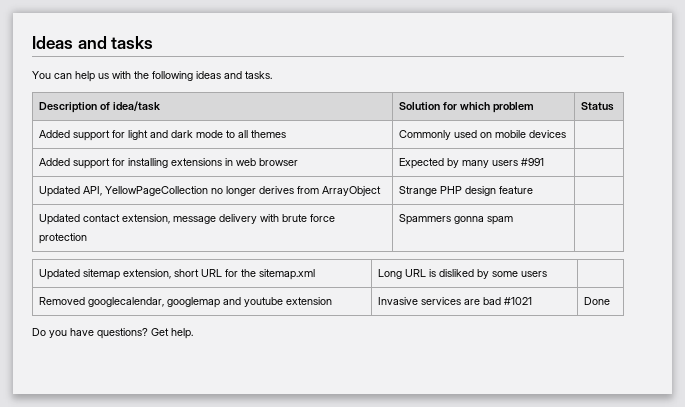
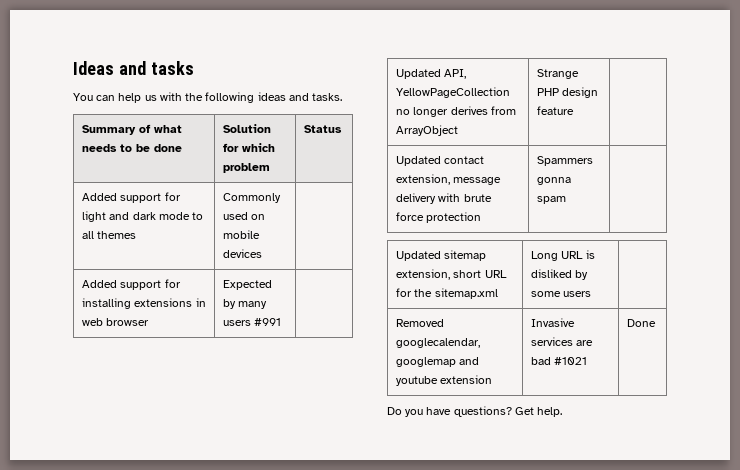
- Description of idea/task | Solution for which problem | Status
+ Summary of what needs to be done | Solution for which problem | Status

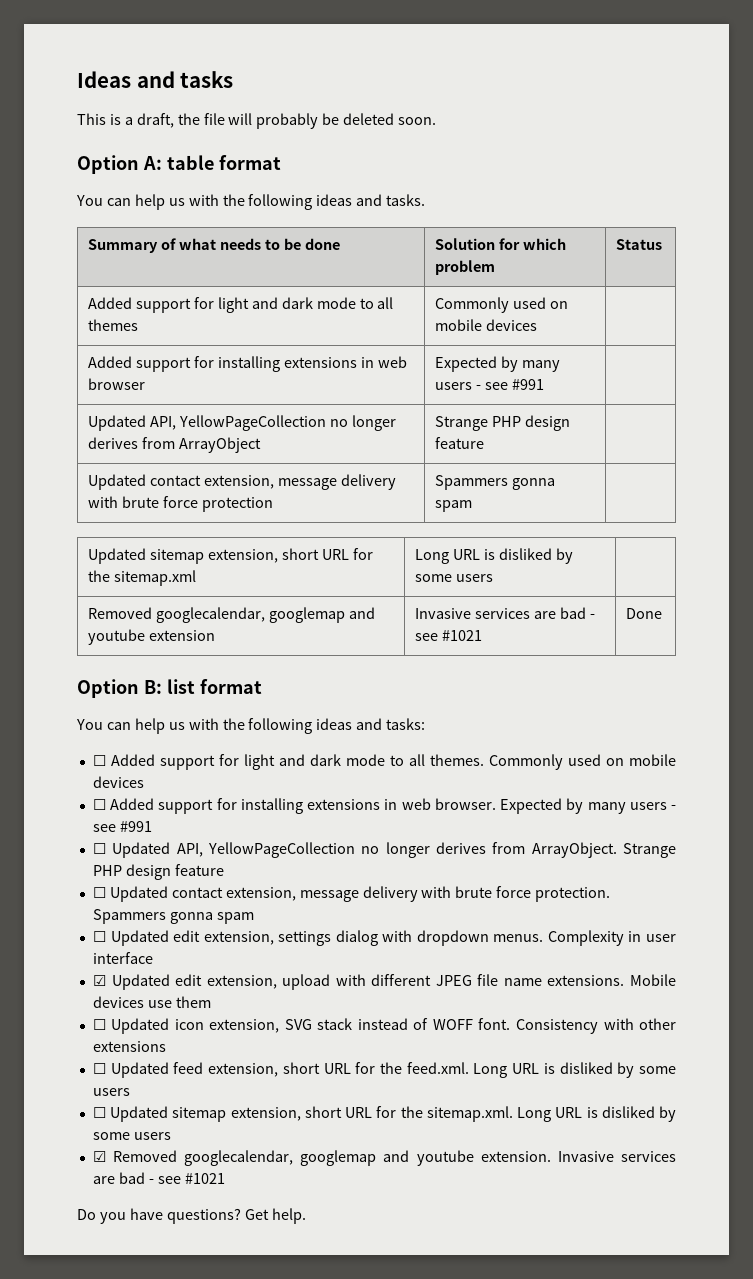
+ This is a draft, the file will probably be deleted soon.
+ Option A: table format
- Added support for installing extensions in web browser | Expected by many users #991 |
+ Added support for installing extensions in web browser | Expected by many users - see #991 |
- Removed googlecalendar, googlemap and youtube extension | Invasive services are bad #1021 | Done
+ Removed googlecalendar, googlemap and youtube extension | Invasive services are bad - see #1021 | Done
+ Option B: list format
+ You can help us with the following ideas and tasks:
+ ☐ Added support for light and dark mode to all themes. Commonly used on mobile devices
+ ☐ Added support for installing extensions in web browser. Expected by many users - see #991
+ ☐ Updated API, YellowPageCollection no longer derives from ArrayObject. Strange PHP design feature
+ ☐ Updated contact extension, message delivery with brute force protection. Spammers gonna spam
+ ☐ Updated edit extension, settings dialog with dropdown menus. Complexity in user interface
+ ☑ Updated edit extension, upload with different JPEG file name extensions. Mobile devices use them
+ ☐ Updated icon extension, SVG stack instead of WOFF font. Consistency with other extensions
+ ☐ Updated feed extension, short URL for the feed.xml. Long URL is disliked by some users
+ ☐ Updated sitemap extension, short URL for the sitemap.xml. Long URL is disliked by some users
+ ☑ Removed googlecalendar, googlemap and youtube extension. Invasive services are bad - see #1021

